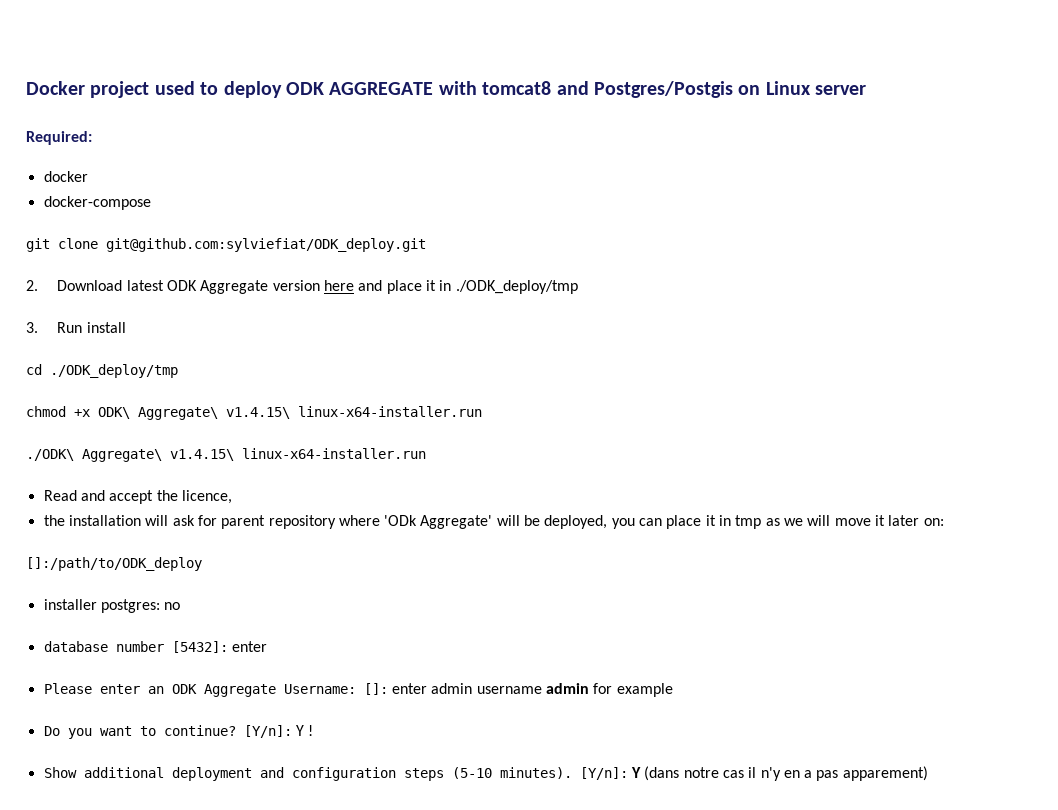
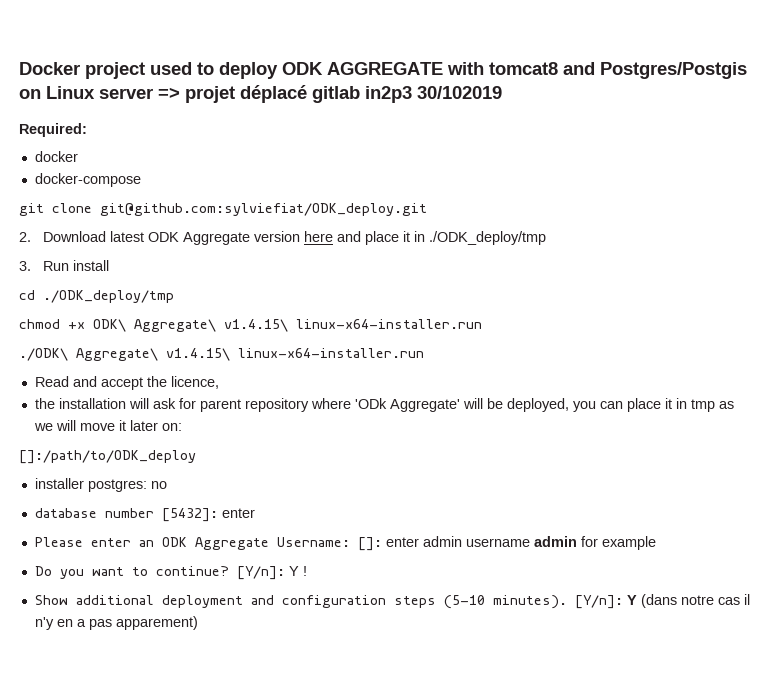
- Docker project used to deploy ODK AGGREGATE with tomcat8 and Postgres/Postgis on Linux server
+ Docker project used to deploy ODK AGGREGATE with tomcat8 and Postgres/Postgis on Linux server => projet déplacé gitlab in2p3 30/102019

